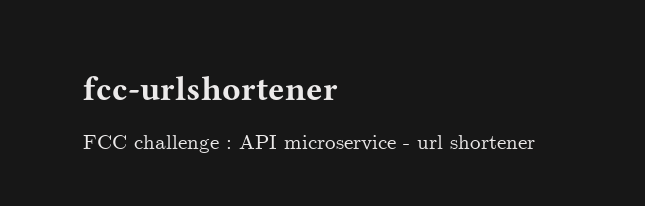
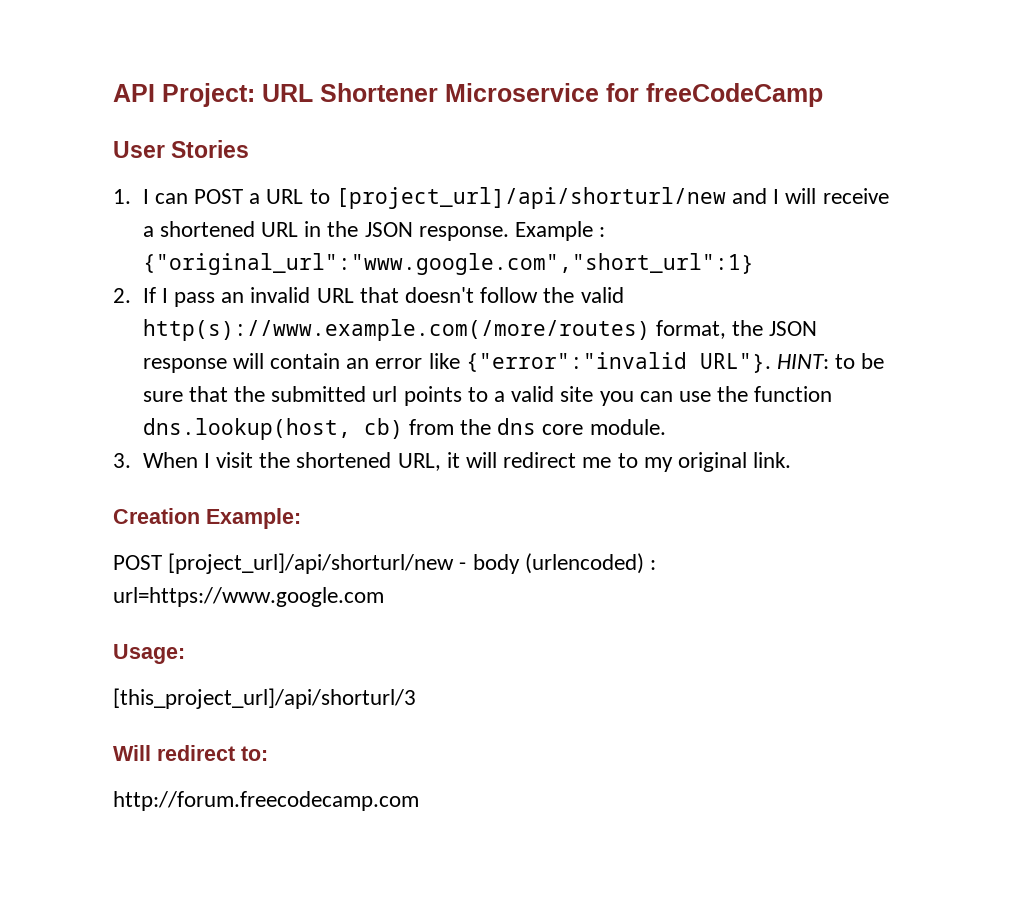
- fcc-urlshortener
- FCC challenge : API microservice - url shortener
+ API Project: URL Shortener Microservice for freeCodeCamp
+ User Stories
+ 1. I can POST a URL to [project_url]/api/shorturl/new and I will receive a shortened URL in the JSON response. Example : {"original_url":"www.google.com","short_url":1}
+ 2. If I pass an invalid URL that doesn't follow the valid http(s)://www.example.com(/more/routes) format, the JSON response will contain an error like {"error":"invalid URL"}. HINT: to be sure that the submitted url points to a valid site you can use the function dns.lookup(host, cb) from the dns core module.
+ 3. When I visit the shortened URL, it will redirect me to my original link.
+ Creation Example:
+ POST [project_url]/api/shorturl/new - body (urlencoded) : url=https://www.google.com
+ Usage:
+ [this_project_url]/api/shorturl/3
+ Will redirect to:
+ http://forum.freecodecamp.com

